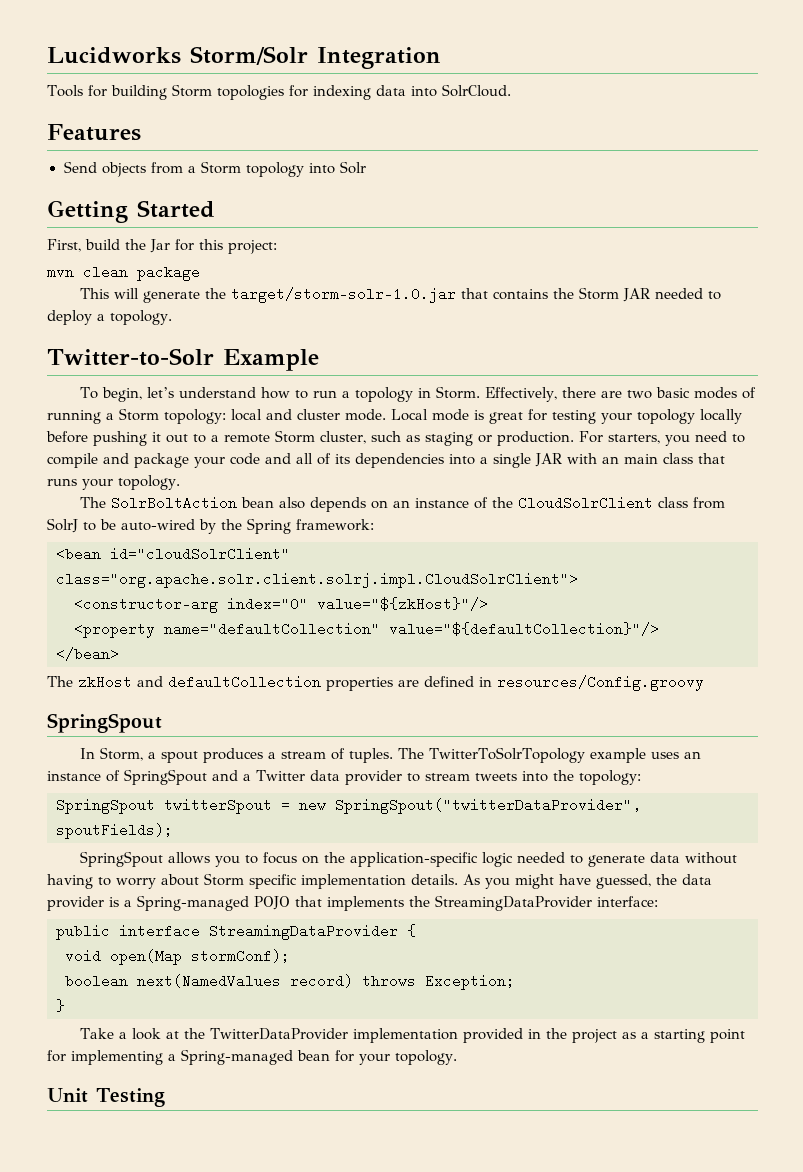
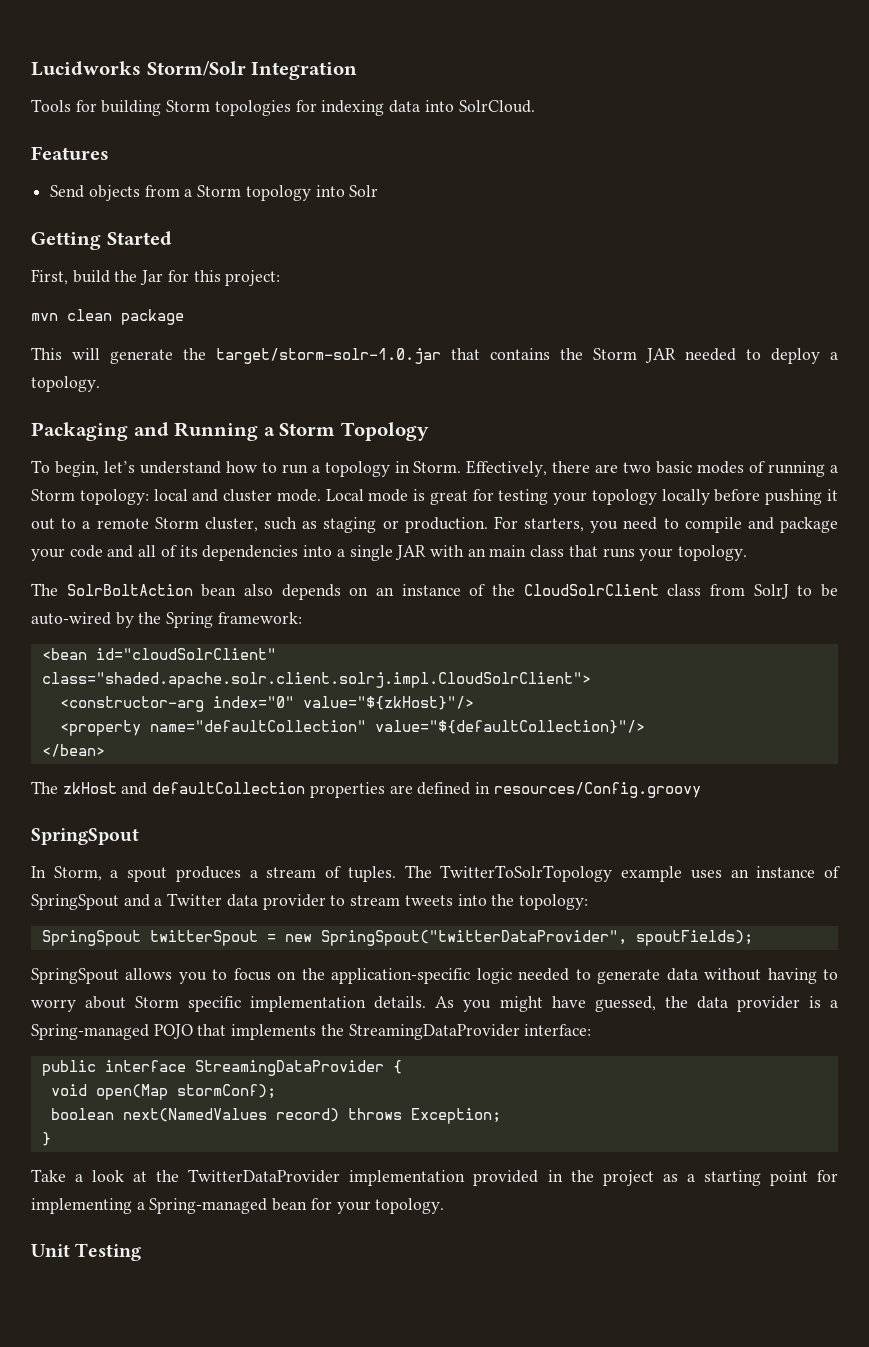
- Twitter-to-Solr Example
+ Packaging and Running a Storm Topology
- <bean id="cloudSolrClient" class="org.apache.solr.client.solrj.impl.CloudSolrClient">
+ <bean id="cloudSolrClient" class="shaded.apache.solr.client.solrj.impl.CloudSolrClient">

